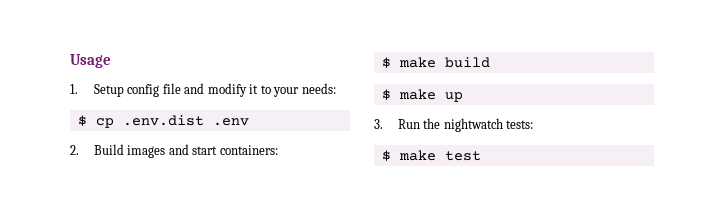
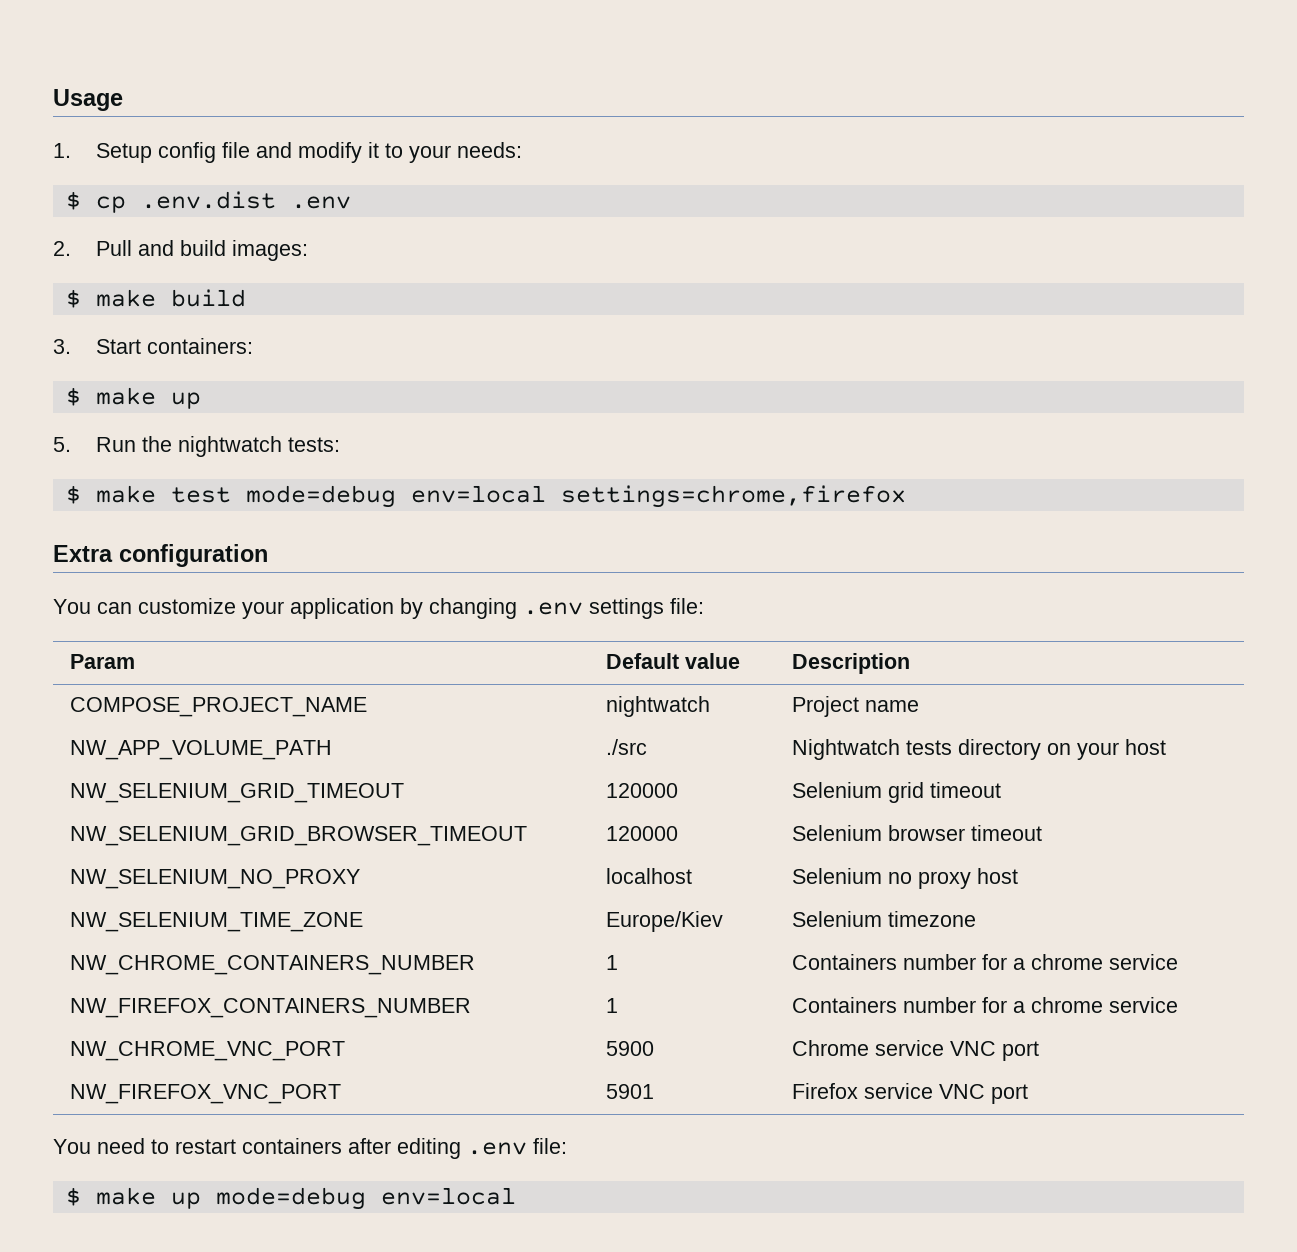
- 2. Build images and start containers:
+ 2. Pull and build images:
+ 3. Start containers:
- 3. Run the nightwatch tests:
+ 5. Run the nightwatch tests:
- $ make test
+ $ make test mode=debug env=local settings=chrome,firefox
+ Extra configuration
+ You can customize your application by changing .env settings file:
+ Param | Default value | Description
+ COMPOSE_PROJECT_NAME | nightwatch | Project name
+ NW_APP_VOLUME_PATH | ./src | Nightwatch tests directory on your host
+ NW_SELENIUM_GRID_TIMEOUT | 120000 | Selenium grid timeout
+ NW_SELENIUM_GRID_BROWSER_TIMEOUT | 120000 | Selenium browser timeout
+ NW_SELENIUM_NO_PROXY | localhost | Selenium no proxy host
+ NW_SELENIUM_TIME_ZONE | Europe/Kiev | Selenium timezone
+ NW_CHROME_CONTAINERS_NUMBER | 1 | Containers number for a chrome service
+ NW_FIREFOX_CONTAINERS_NUMBER | 1 | Containers number for a chrome service
+ NW_CHROME_VNC_PORT | 5900 | Chrome service VNC port
+ NW_FIREFOX_VNC_PORT | 5901 | Firefox service VNC port
+ You need to restart containers after editing .env file:
+ $ make up mode=debug env=local

